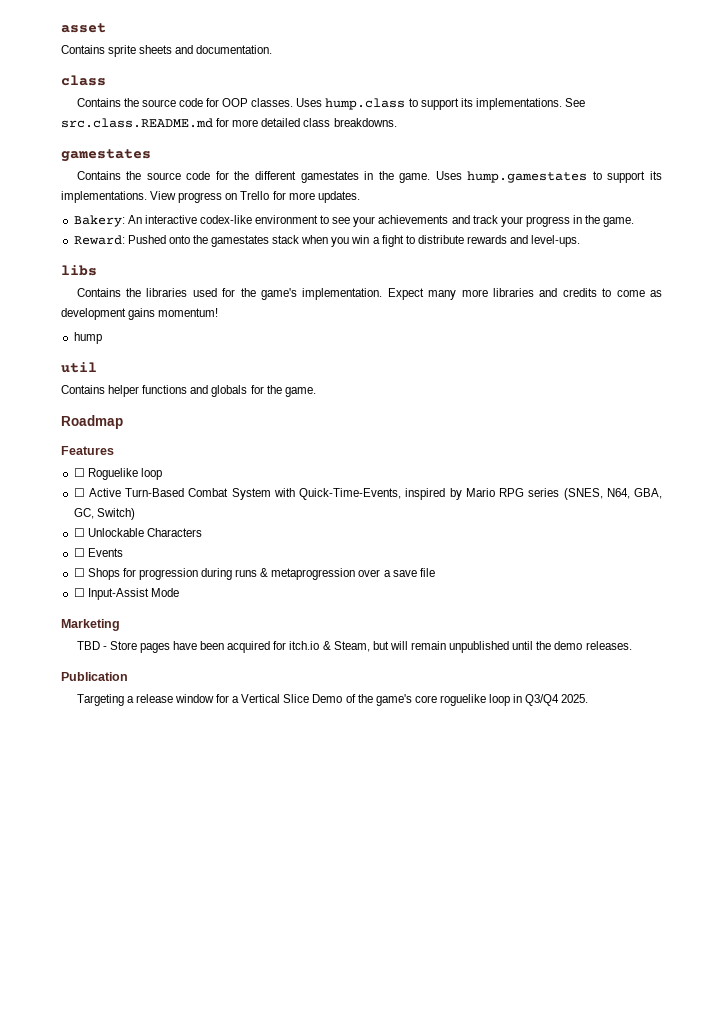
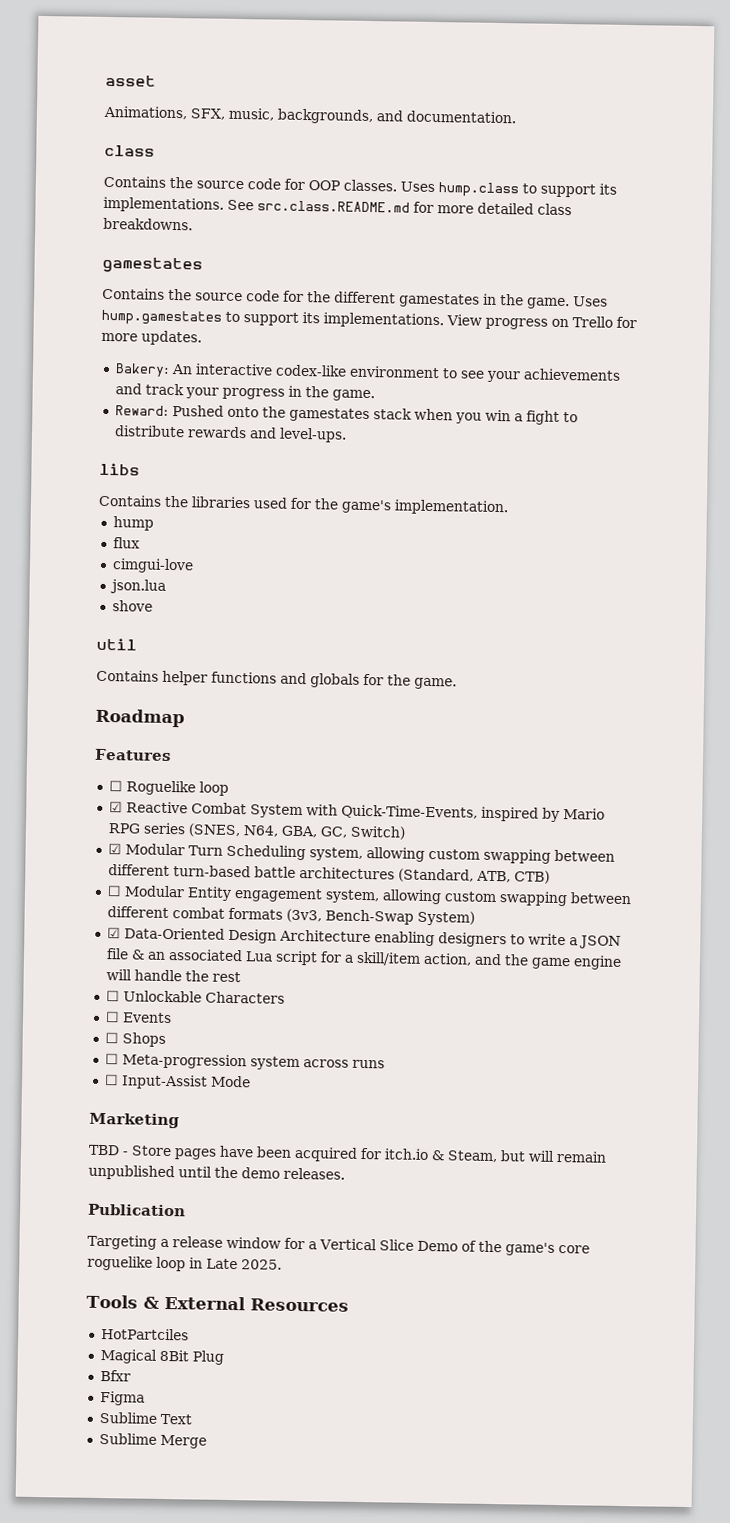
- Contains sprite sheets and documentation.
+ Animations, SFX, music, backgrounds, and documentation.
- Contains the libraries used for the game's implementation. Expect many more libraries and credits to come as development gains momentum!
+ Contains the libraries used for the game's implementation.
  hump
+ flux
+ cimgui-love
+ json.lua
+ shove
- ☐ Active Turn-Based Combat System with Quick-Time-Events, inspired by Mario RPG series (SNES, N64, GBA, GC, Switch)
+ ☑ Reactive Combat System with Quick-Time-Events, inspired by Mario RPG series (SNES, N64, GBA, GC, Switch)
+ ☑ Modular Turn Scheduling system, allowing custom swapping between different turn-based battle architectures (Standard, ATB, CTB)
+ ☐ Modular Entity engagement system, allowing custom swapping between different combat formats (3v3, Bench-Swap System)
+ ☑ Data-Oriented Design Architecture enabling designers to write a JSON file & an associated Lua script for a skill/item action, and the game engine will handle the rest
- ☐ Shops for progression during runs & metaprogression over a save file
+ ☐ Shops
+ ☐ Meta-progression system across runs
- Targeting a release window for a Vertical Slice Demo of the game's core roguelike loop in Q3/Q4 2025.
+ Targeting a release window for a Vertical Slice Demo of the game's core roguelike loop in Late 2025.
+ Tools & External Resources
+ HotPartciles
+ Magical 8Bit Plug
+ Bfxr
+ Figma
+ Sublime Text
+ Sublime Merge

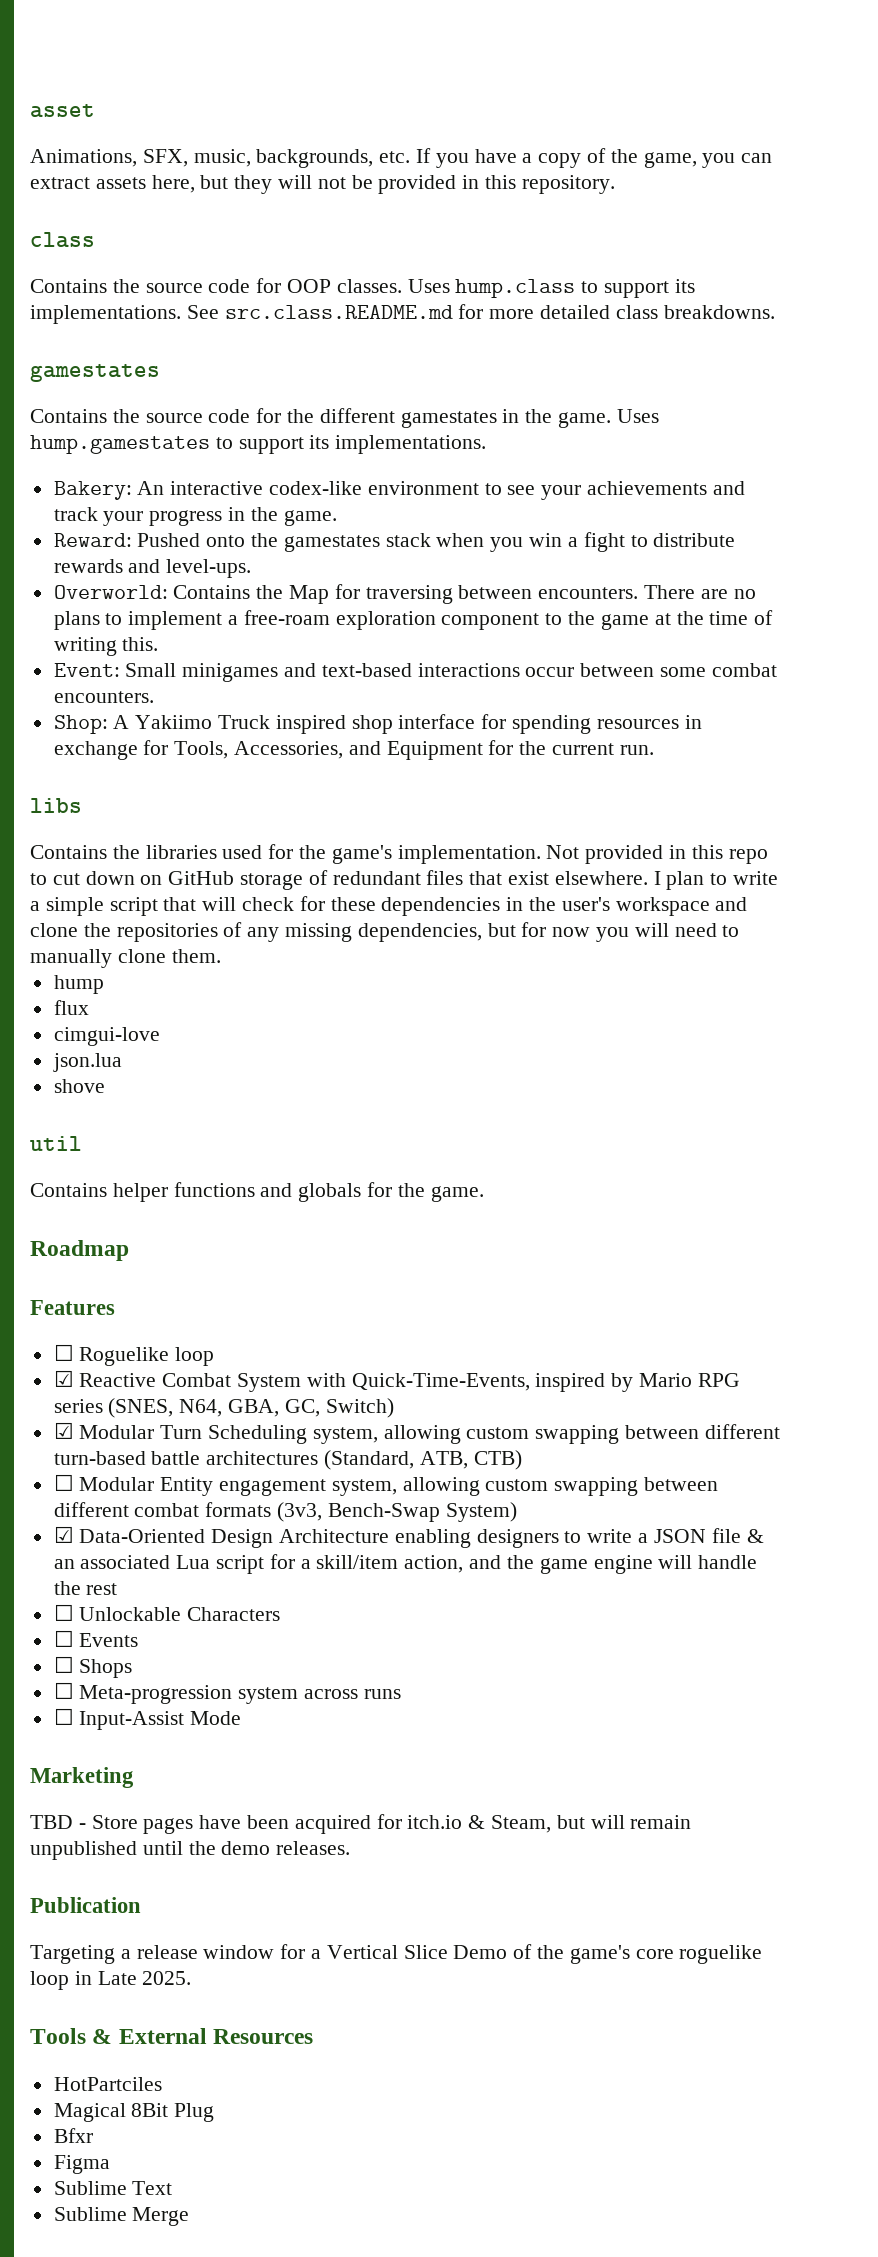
- Animations, SFX, music, backgrounds, and documentation.
+ Animations, SFX, music, backgrounds, etc. If you have a copy of the game, you can extract assets here, but they will not be provided in this repository.
- View progress on Trello for more updates.
+ Overworld: Contains the Map for traversing between encounters. There are no plans to implement a free-roam exploration component to the game at the time of writing this.
+ Event: Small minigames and text-based interactions occur between some combat encounters.
+ Shop: A Yakiimo Truck inspired shop interface for spending resources in exchange for Tools, Accessories, and Equipment for the current run.
+ Not provided in this repo to cut down on GitHub storage of redundant files that exist elsewhere. I plan to write a simple script that will check for these dependencies in the user's workspace and clone the repositories of any missing dependencies, but for now you will need to manually clone them.

